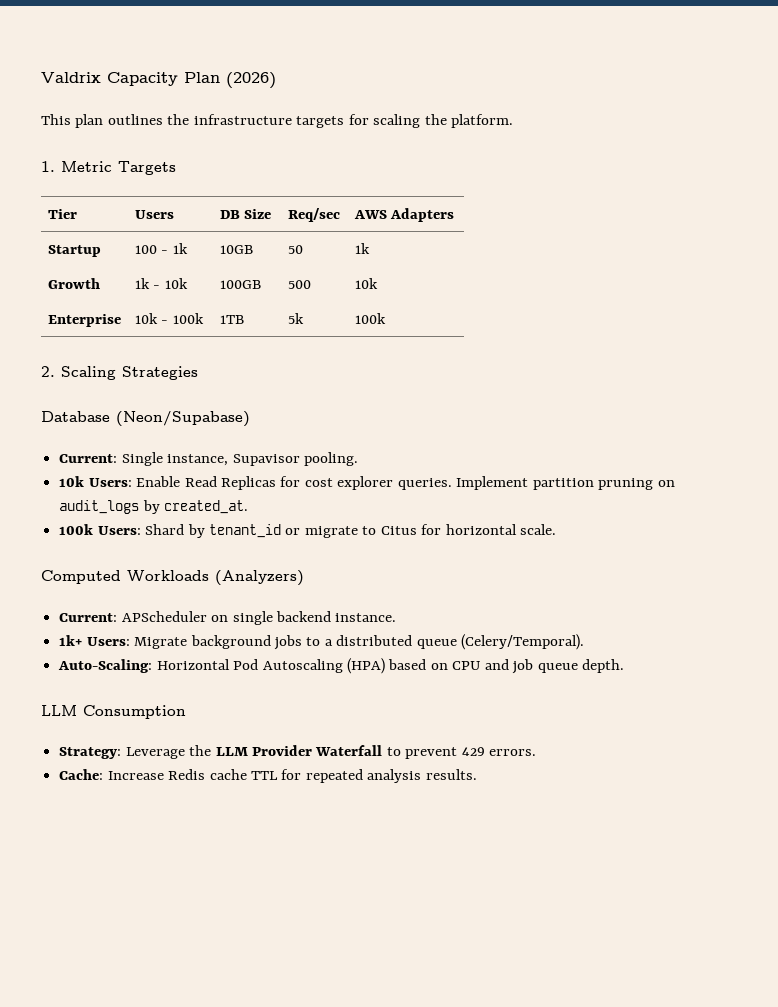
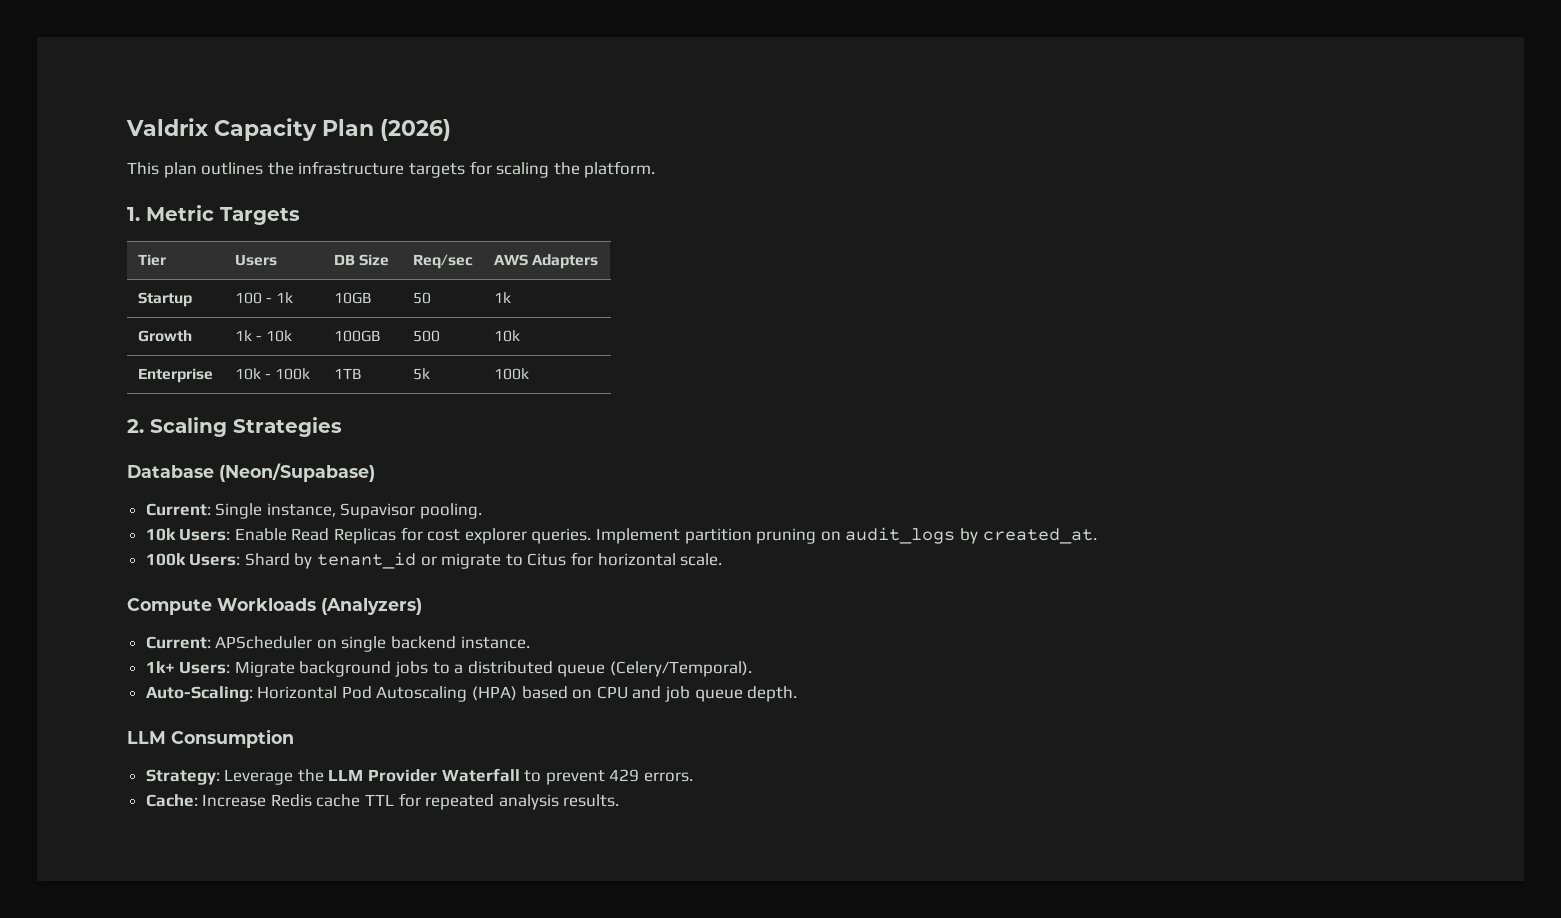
- Computed Workloads (Analyzers)
+ Compute Workloads (Analyzers)

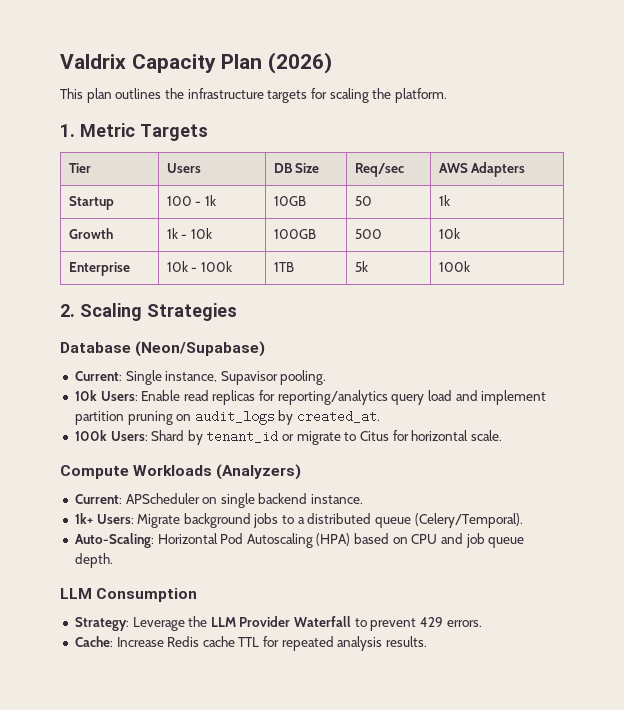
- 10k Users: Enable Read Replicas for cost explorer queries. Implement partition pruning on audit_logs by created_at.
+ 10k Users: Enable read replicas for reporting/analytics query load and implement partition pruning on audit_logs by created_at.

